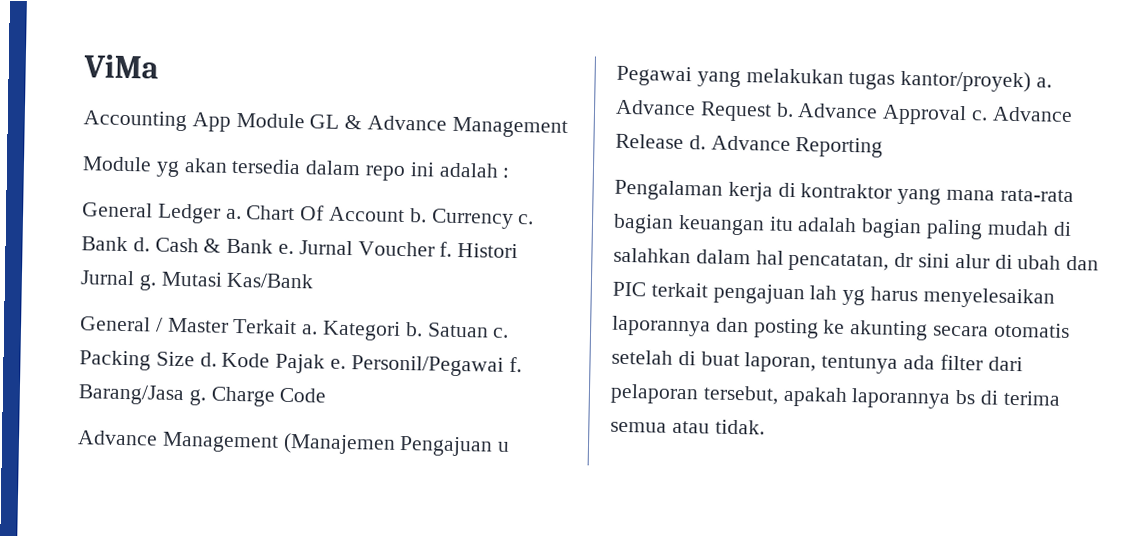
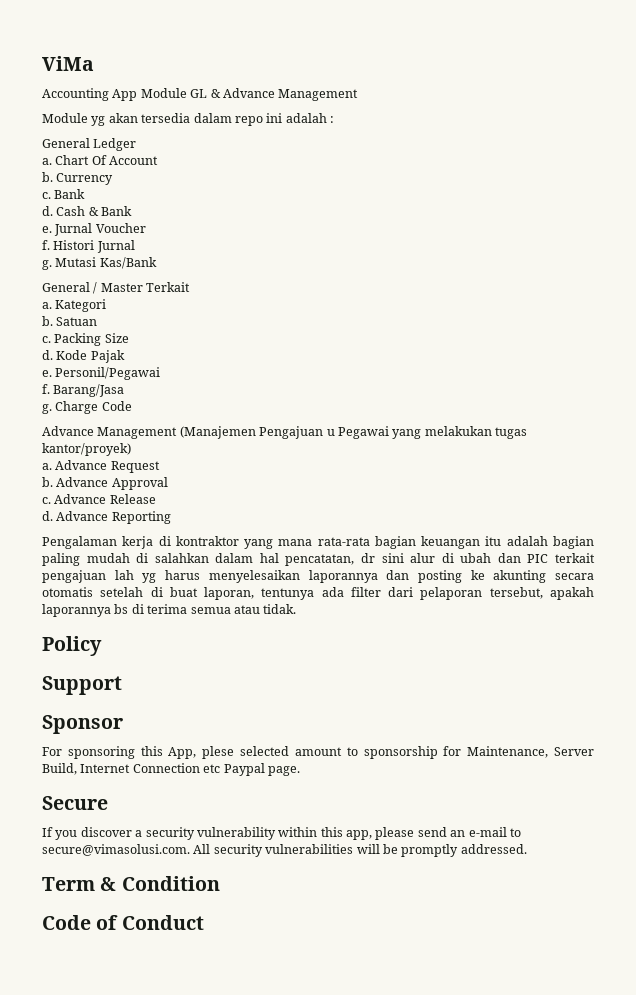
- General Ledger a.
+ General Ledger
+ a.
- Chart Of Account b.
+ Chart Of Account
+ b.
- Currency c. Bank d.
+ Currency
+ c. Bank
+ d.
- Cash & Bank e.
+ Cash & Bank
+ e.
- Jurnal Voucher f.
+ Jurnal Voucher
+ f.
- Histori Jurnal g.
+ Histori Jurnal
+ g.
- General / Master Terkait a.
+ General / Master Terkait
+ a.
- Kategori b.
+ Kategori
+ b.
- Satuan c.
+ Satuan
+ c.
- Packing Size d.
+ Packing Size
+ d.
- Kode Pajak e.
+ Kode Pajak
+ e.
- Personil/Pegawai f.
+ Personil/Pegawai
+ f.
- Barang/Jasa g.
+ Barang/Jasa
+ g.
- Advance Management (Manajemen Pengajuan u Pegawai yang melakukan tugas kantor/proyek) a.
+ Advance Management (Manajemen Pengajuan u Pegawai yang melakukan tugas kantor/proyek)
+ a.
- Advance Request b.
+ Advance Request
+ b.
- Advance Approval c.
+ Advance Approval
+ c.
- Advance Release d.
+ Advance Release
+ d.
+ Policy
+ Support
+ Sponsor
+ For sponsoring this App, plese selected amount to sponsorship for Maintenance, Server Build, Internet Connection etc Paypal page.
+ Secure
+ If you discover a security vulnerability within this app, please send an e-mail to secure@vimasolusi.com. All security vulnerabilities will be promptly addressed.
+ Term & Condition
+ Code of Conduct

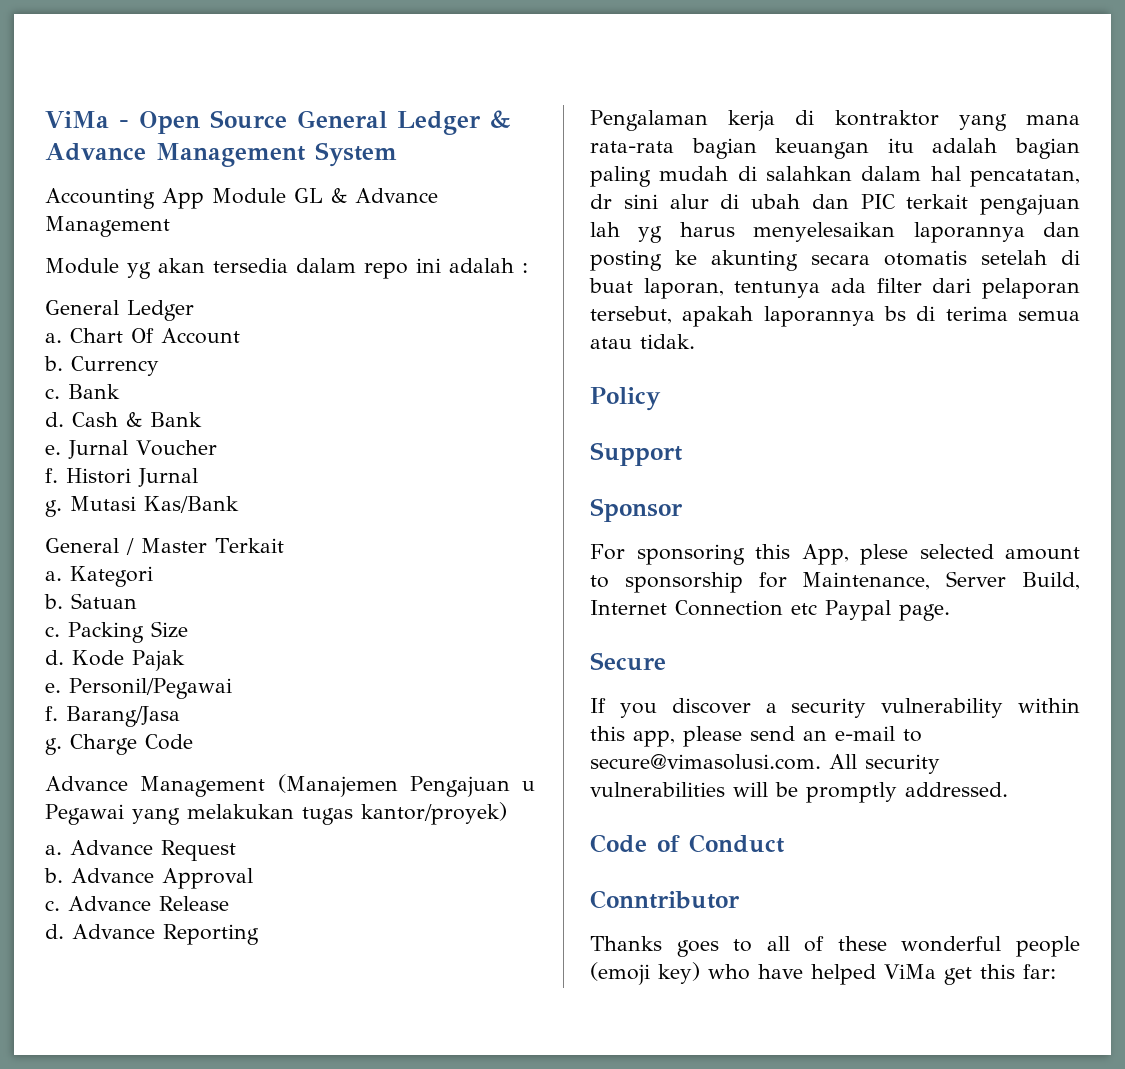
- ViMa
+ ViMa - Open Source General Ledger & Advance Management System
- Term & Condition
+ Conntributor
+ Thanks goes to all of these wonderful people (emoji key) who have helped ViMa get this far:

